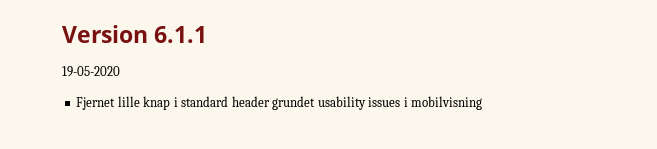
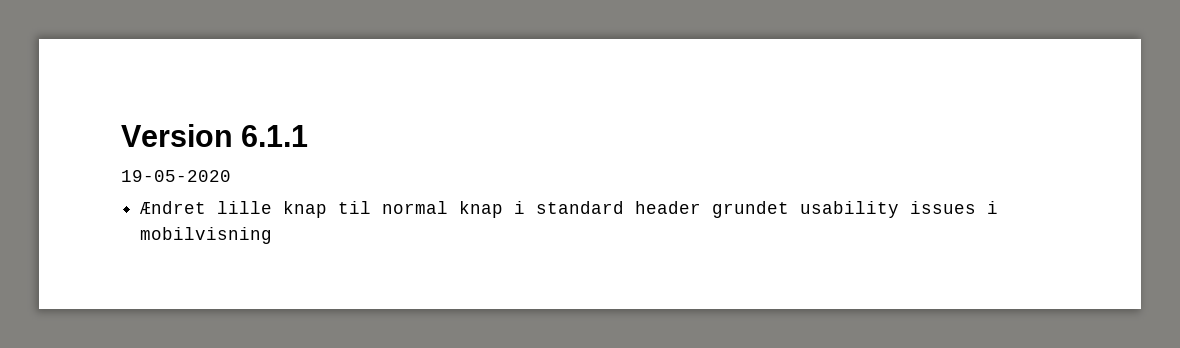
- Fjernet lille knap i standard header grundet usability issues i mobilvisning
+ Ændret lille knap til normal knap i standard header grundet usability issues i mobilvisning

